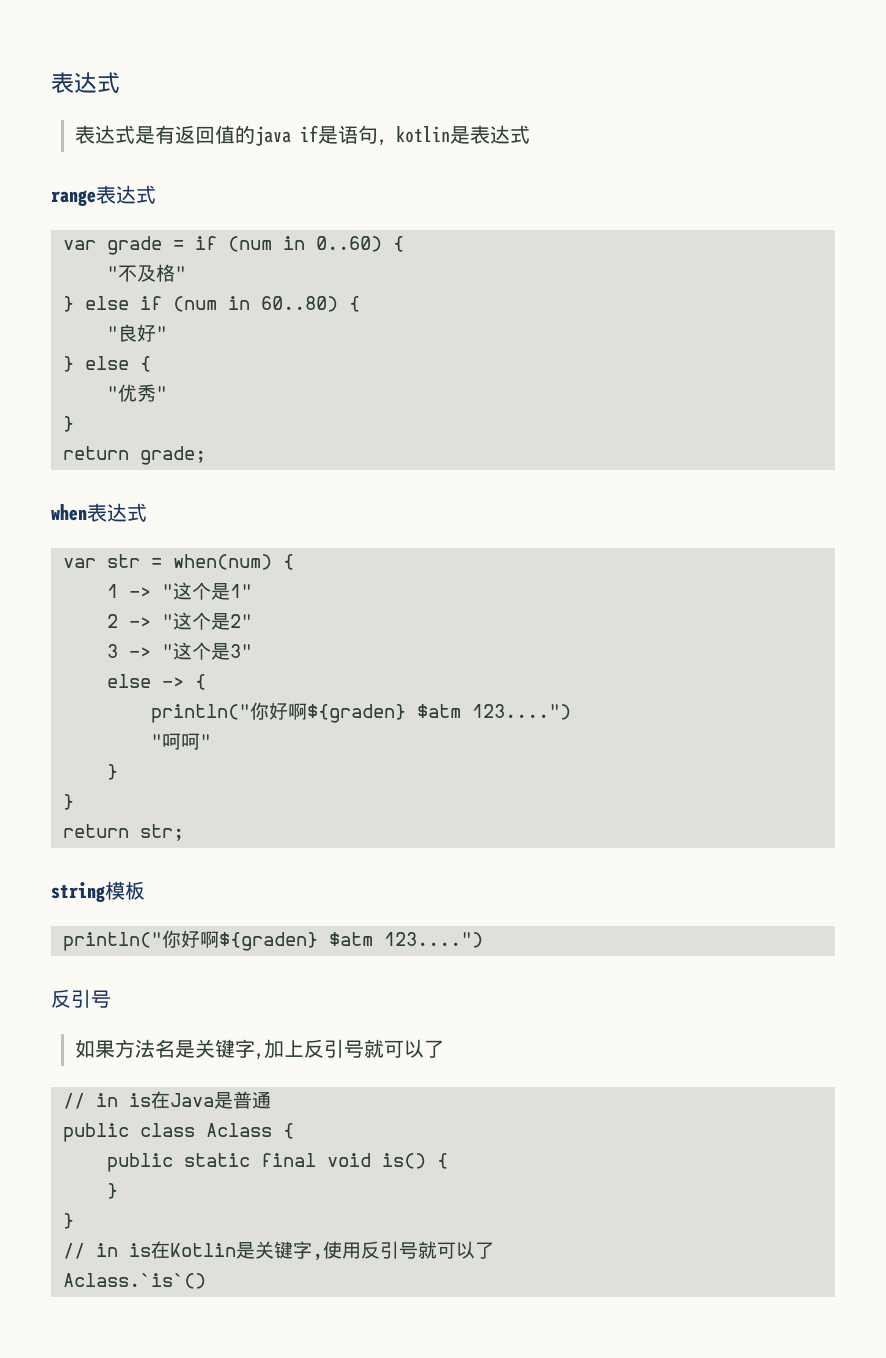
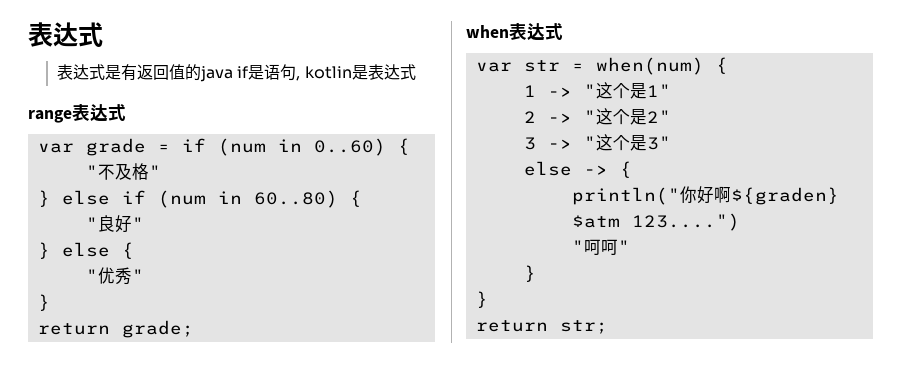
- string模板
- println("你好啊${graden} $atm 123....")
- 反引号
- 如果方法名是关键字,加上反引号就可以了
- // in is在Java是普通
- public class Aclass {
- public static final void is() {
- }
- }
- // in is在Kotlin是关键字,使用反引号就可以了
- Aclass.`is`()

